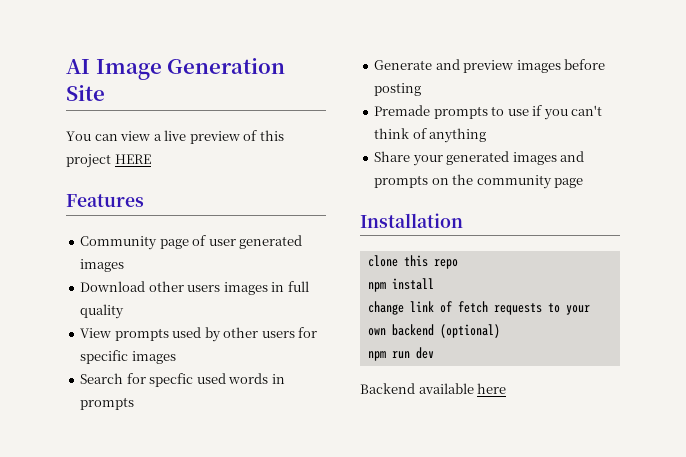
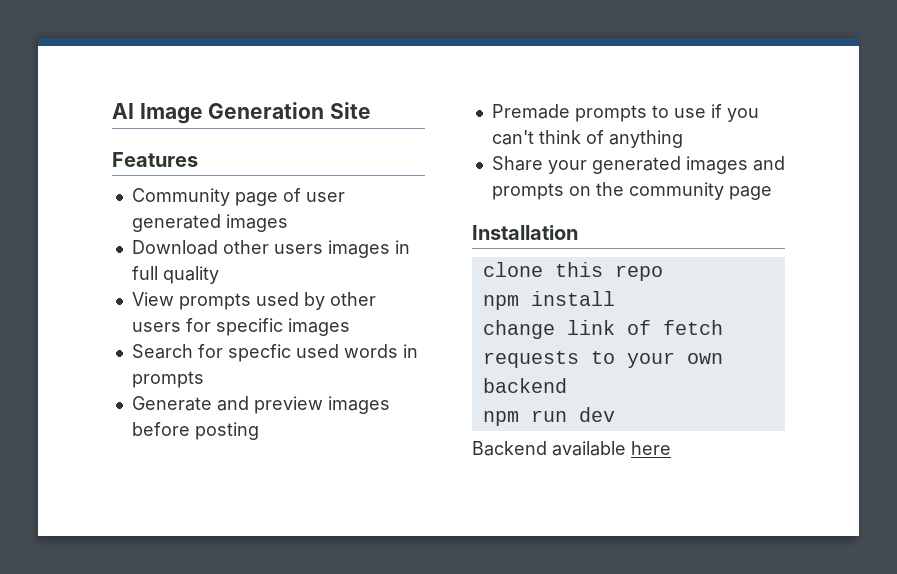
- You can view a live preview of this project HERE
- change link of fetch requests to your own backend (optional)
+ change link of fetch requests to your own backend

